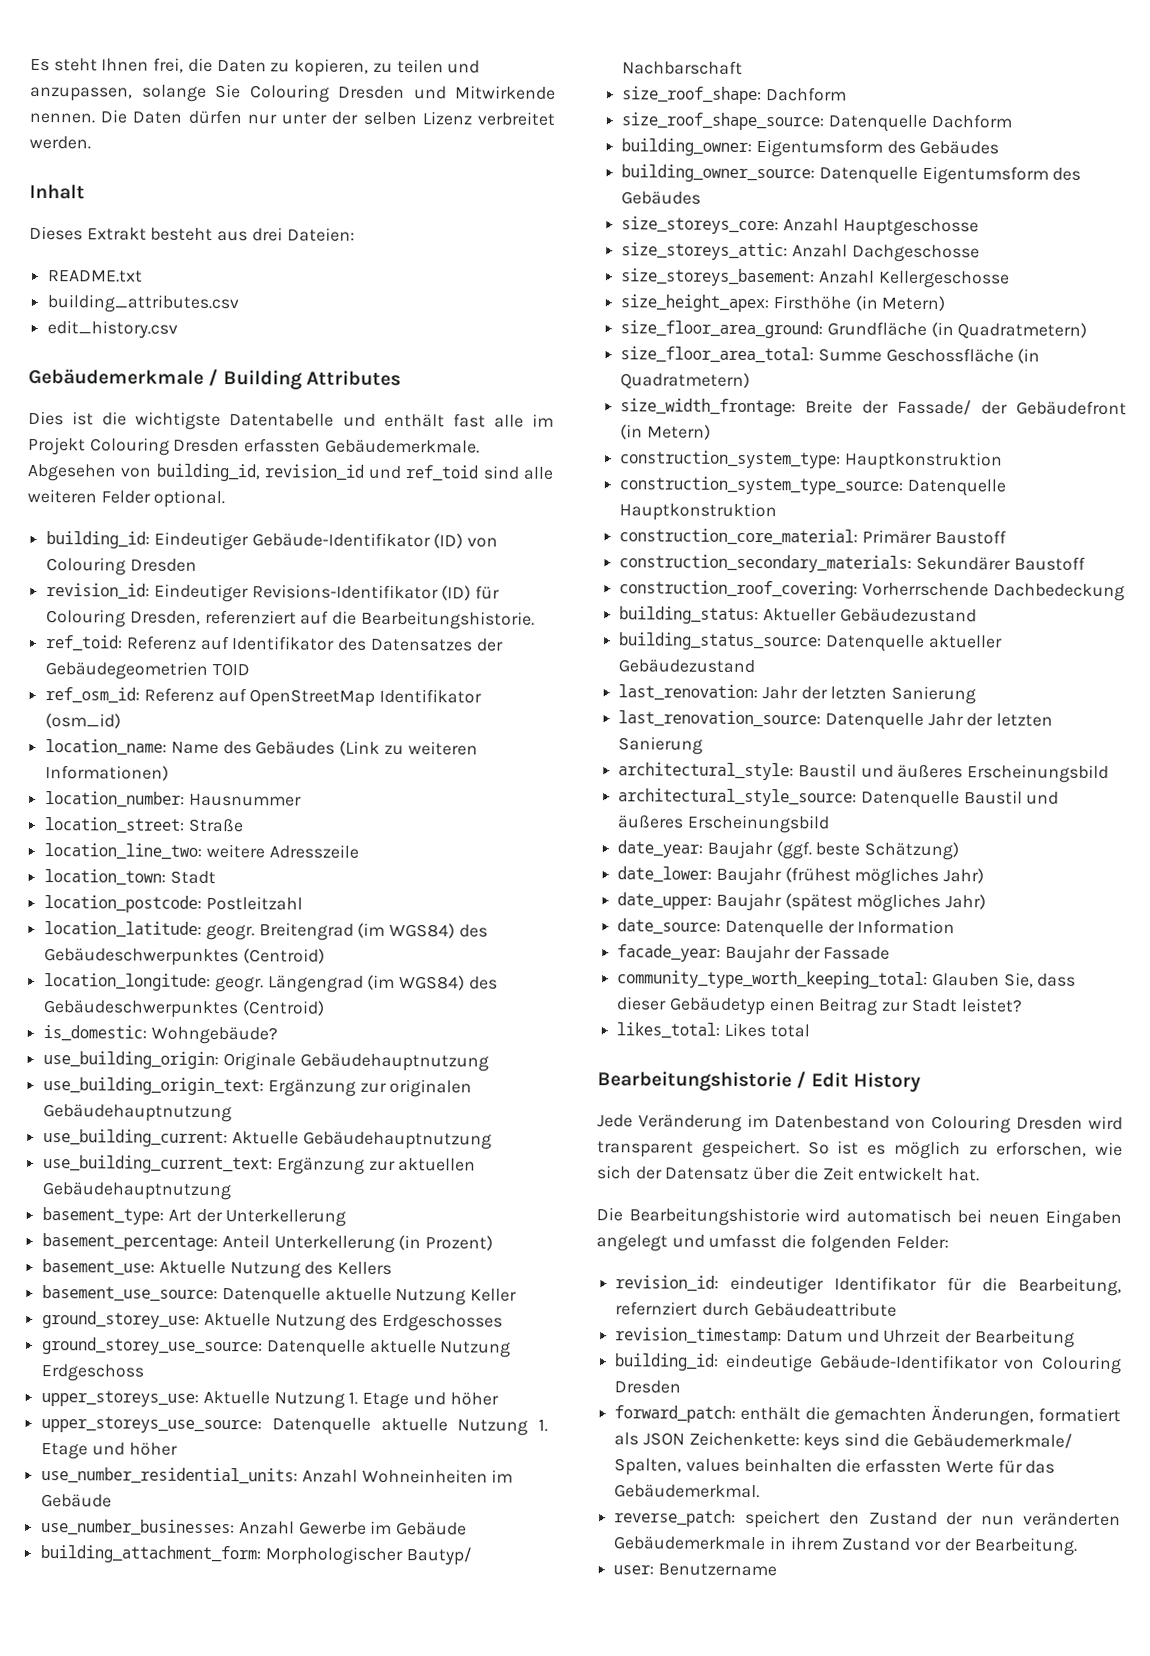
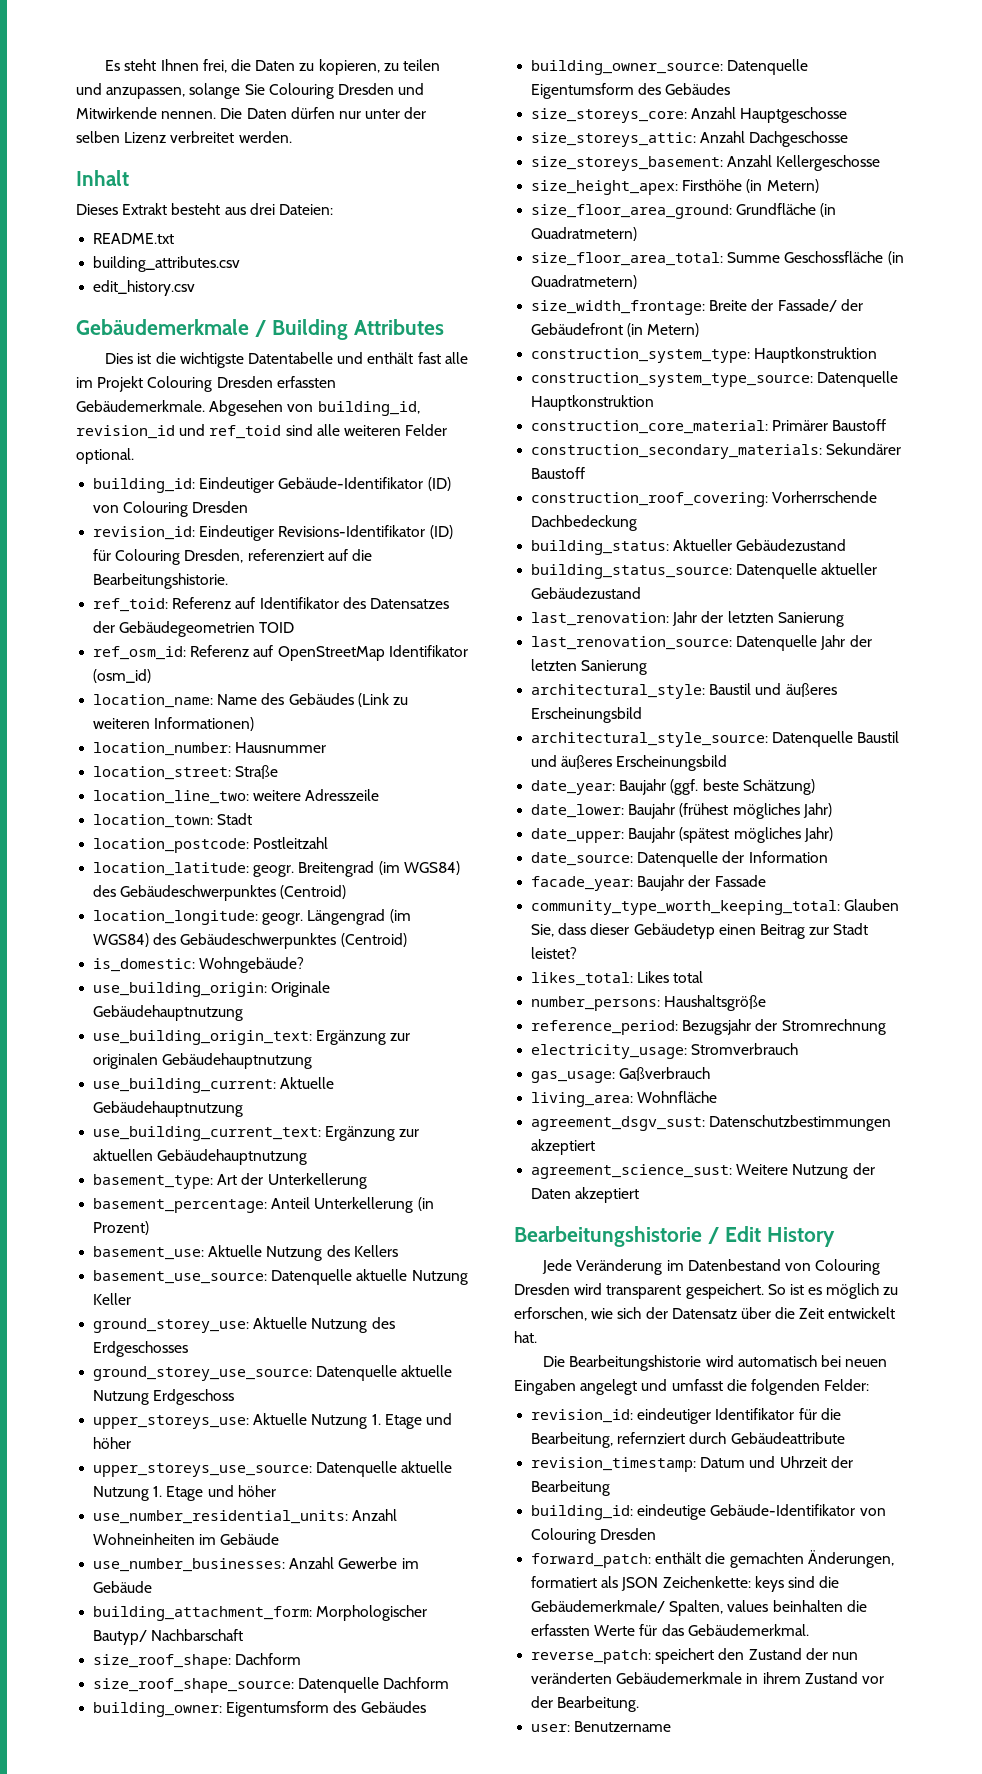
+ number_persons: Haushaltsgröße
+ reference_period: Bezugsjahr der Stromrechnung
+ electricity_usage: Stromverbrauch
+ gas_usage: Gaßverbrauch
+ living_area: Wohnfläche
+ agreement_dsgv_sust: Datenschutzbestimmungen akzeptiert
+ agreement_science_sust: Weitere Nutzung der Daten akzeptiert

